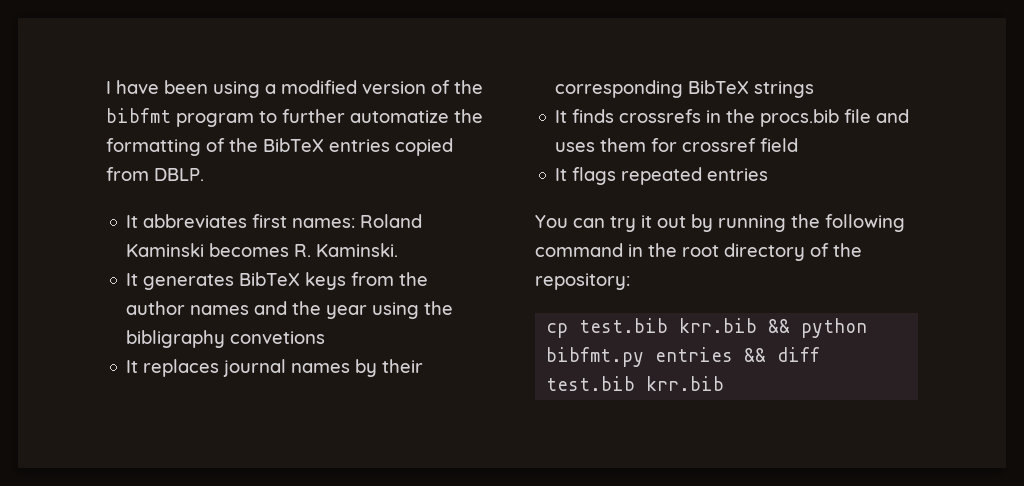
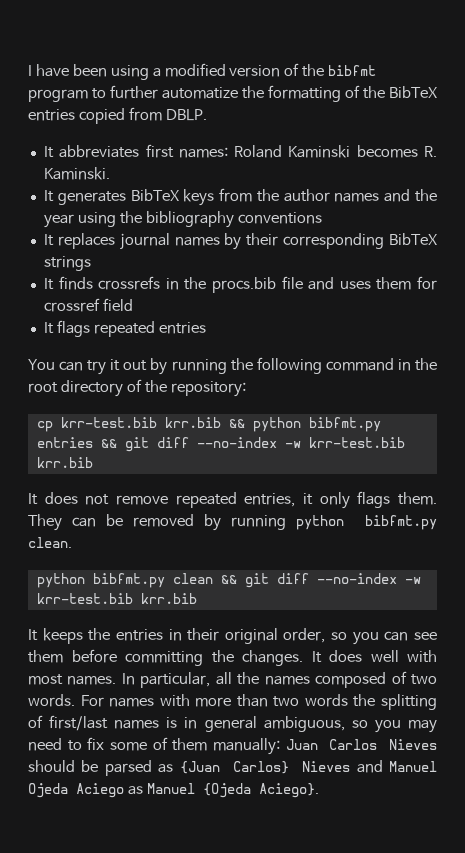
- It generates BibTeX keys from the author names and the year using the bibligraphy convetions
+ It generates BibTeX keys from the author names and the year using the bibliography conventions
- cp test.bib krr.bib && python bibfmt.py entries && diff test.bib krr.bib
+ cp krr-test.bib krr.bib && python bibfmt.py entries && git diff --no-index -w krr-test.bib krr.bib
+ It does not remove repeated entries, it only flags them. They can be removed by running python bibfmt.py clean.
+ python bibfmt.py clean && git diff --no-index -w krr-test.bib krr.bib
+ It keeps the entries in their original order, so you can see them before committing the changes. It does well with most names. In particular, all the names composed of two words. For names with more than two words the splitting of first/last names is in general ambiguous, so you may need to fix some of them manually: Juan Carlos Nieves should be parsed as {Juan Carlos} Nieves and Manuel Ojeda Aciego as Manuel {Ojeda Aciego}.

